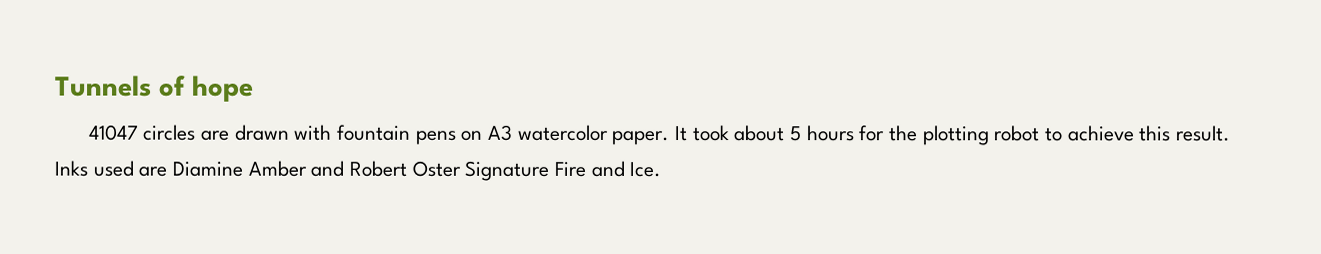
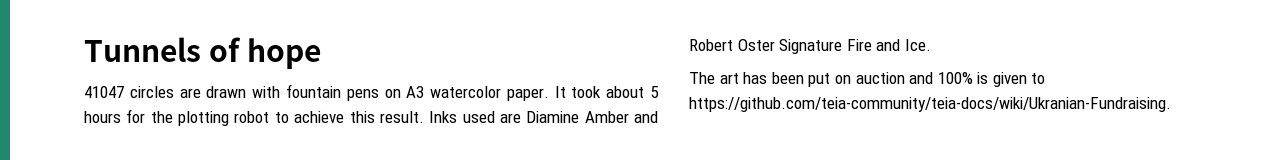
+ The art has been put on auction and 100% is given to https://github.com/teia-community/teia-docs/wiki/Ukranian-Fundraising.

